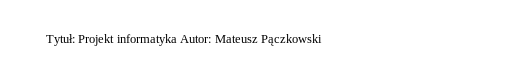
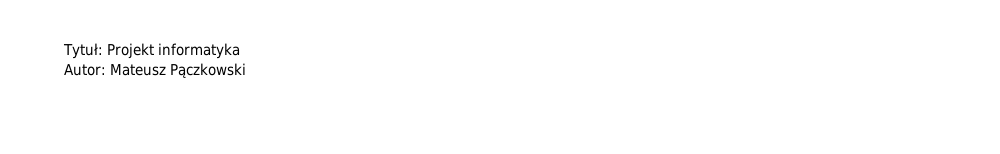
- Tytuł: Projekt informatyka Autor: Mateusz Pączkowski
+ Tytuł: Projekt informatyka
+ Autor: Mateusz Pączkowski

